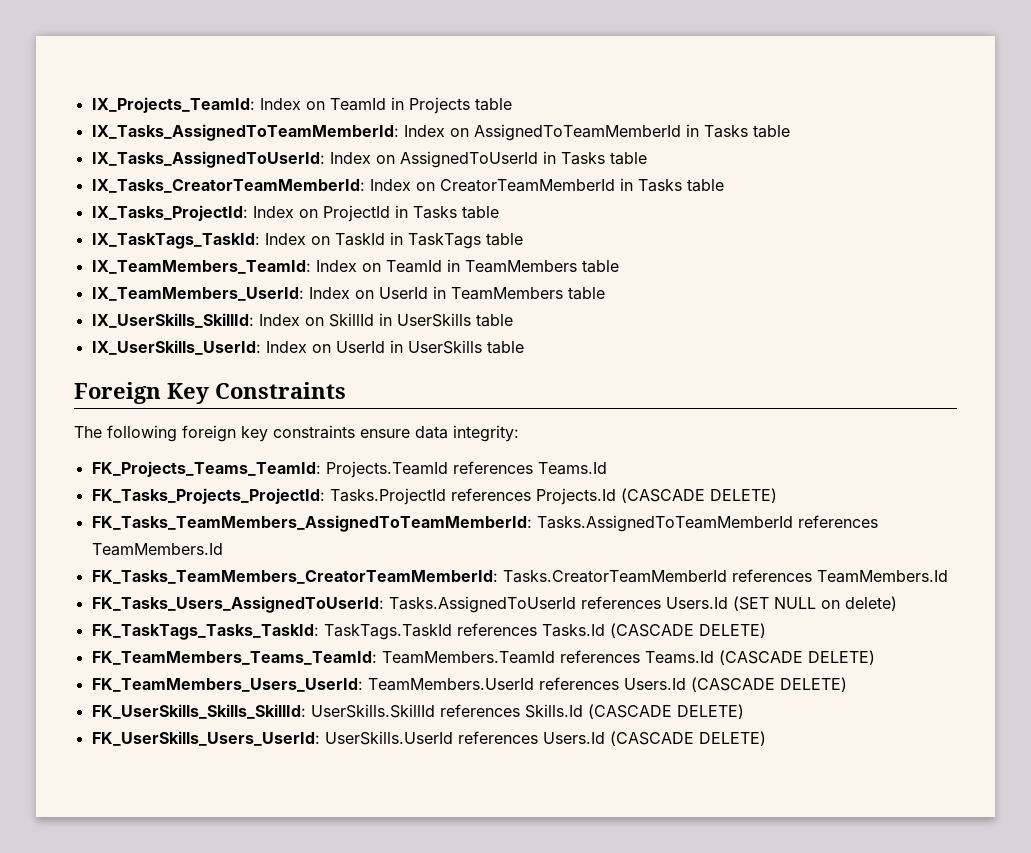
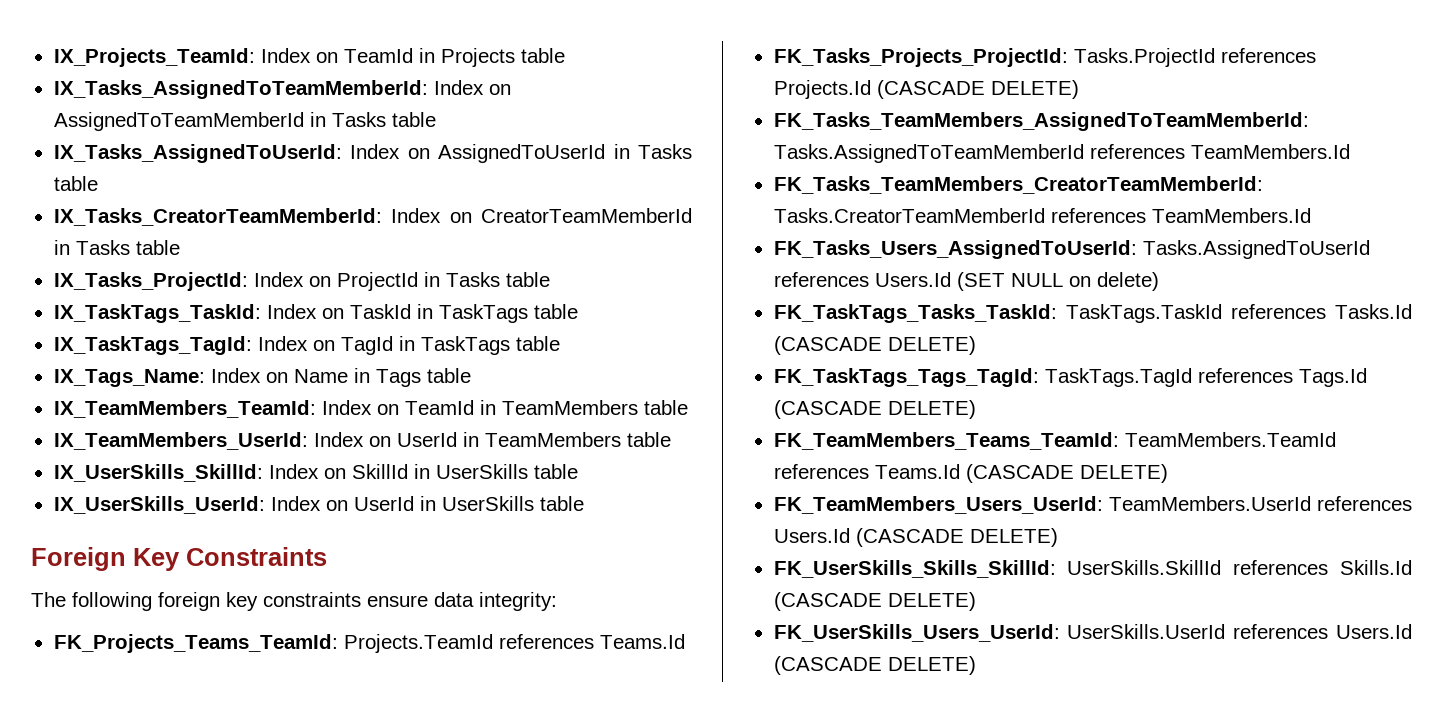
+ IX_TaskTags_TagId: Index on TagId in TaskTags table
+ IX_Tags_Name: Index on Name in Tags table
+ FK_TaskTags_Tags_TagId: TaskTags.TagId references Tags.Id (CASCADE DELETE)

